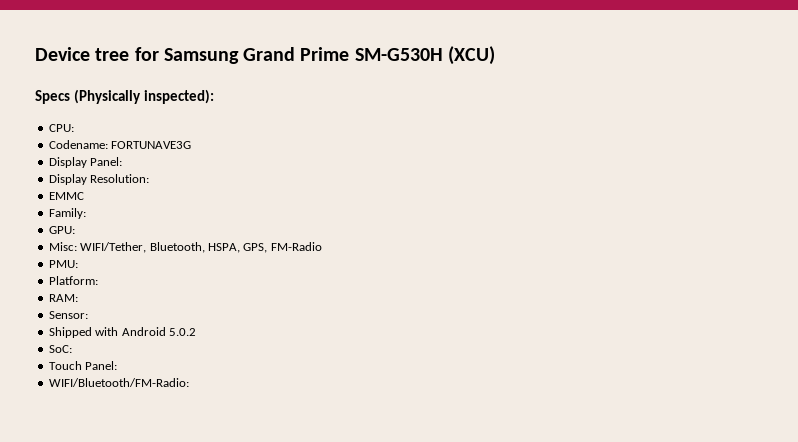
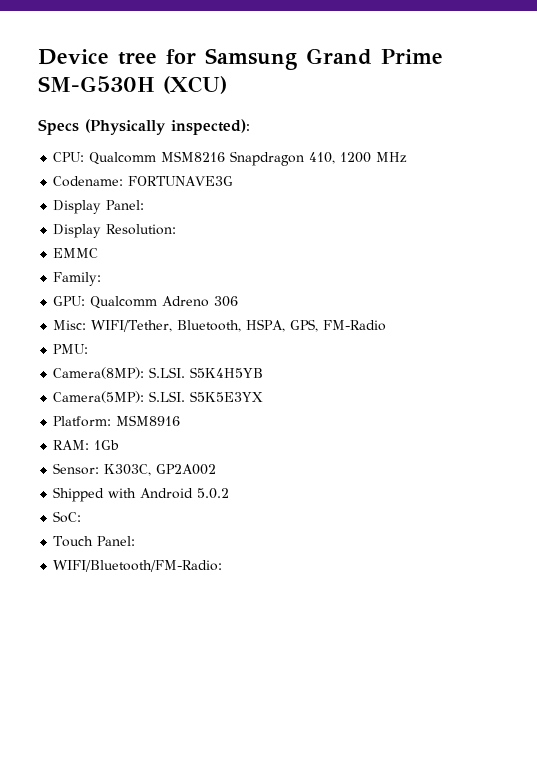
- CPU:
+ CPU: Qualcomm MSM8216 Snapdragon 410, 1200 MHz
- GPU:
+ GPU: Qualcomm Adreno 306
+ Camera(8MP): S.LSI. S5K4H5YB
+ Camera(5MP): S.LSI. S5K5E3YX
- Platform:
+ Platform: MSM8916
- RAM:
+ RAM: 1Gb
- Sensor:
+ Sensor: K303C, GP2A002

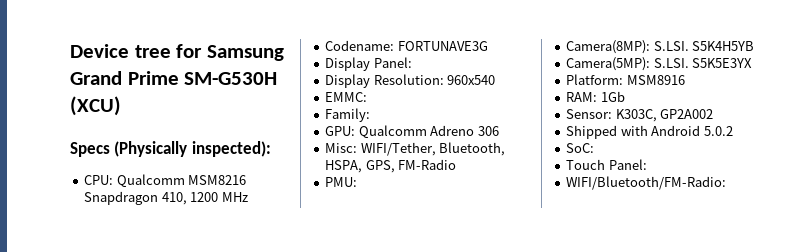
- Display Resolution:
- EMMC
+ Display Resolution: 960x540
+ EMMC:

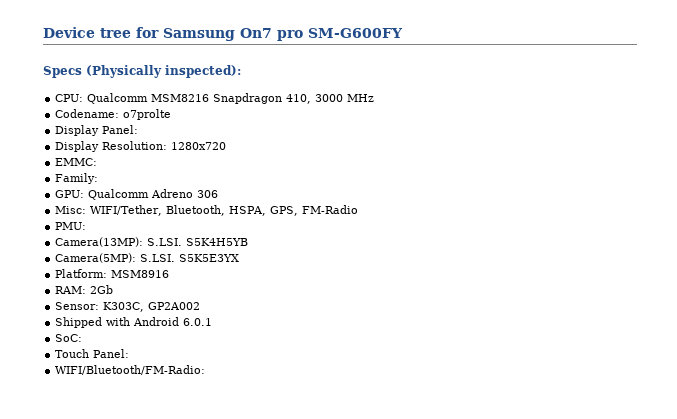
- Device tree for Samsung Grand Prime SM-G530H (XCU)
+ Device tree for Samsung On7 pro SM-G600FY
- CPU: Qualcomm MSM8216 Snapdragon 410, 1200 MHz
+ CPU: Qualcomm MSM8216 Snapdragon 410, 3000 MHz
- Codename: FORTUNAVE3G
+ Codename: o7prolte
- Display Resolution: 960x540
+ Display Resolution: 1280x720
- Camera(8MP): S.LSI. S5K4H5YB
+ Camera(13MP): S.LSI. S5K4H5YB
- RAM: 1Gb
+ RAM: 2Gb
- Shipped with Android 5.0.2
+ Shipped with Android 6.0.1

